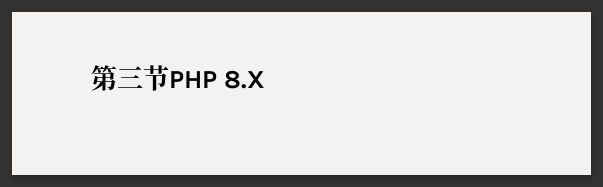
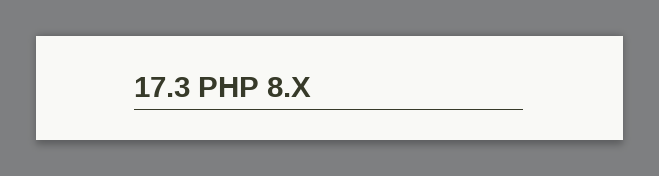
- 第三节PHP 8.X
+ 17.3 PHP 8.X

